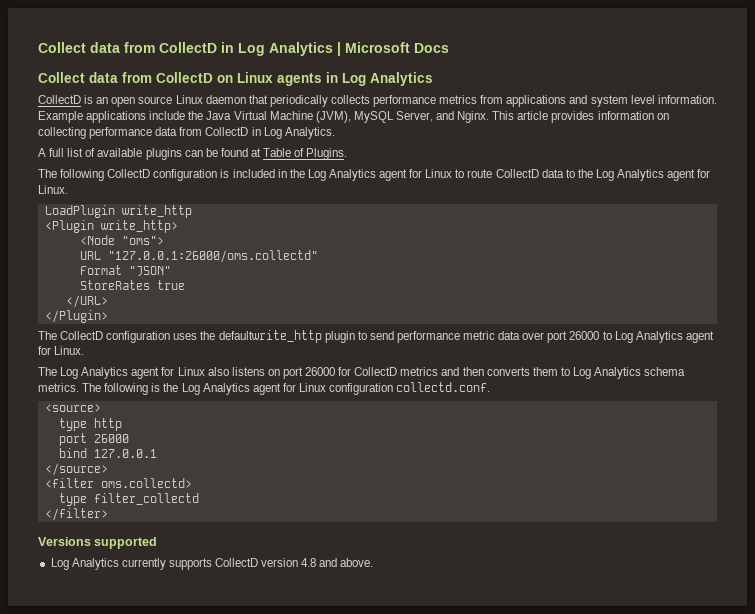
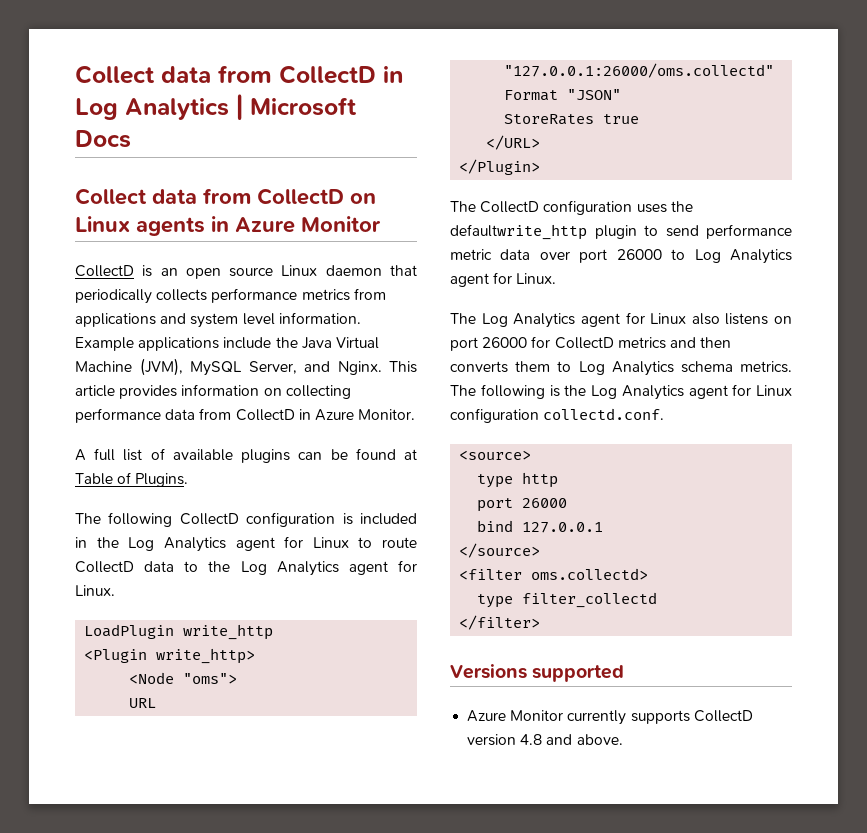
- Collect data from CollectD on Linux agents in Log Analytics
+ Collect data from CollectD on Linux agents in Azure Monitor
- This article provides information on collecting performance data from CollectD in Log Analytics.
+ This article provides information on collecting performance data from CollectD in Azure Monitor.
- Log Analytics currently supports CollectD version 4.8 and above.
+ Azure Monitor currently supports CollectD version 4.8 and above.

